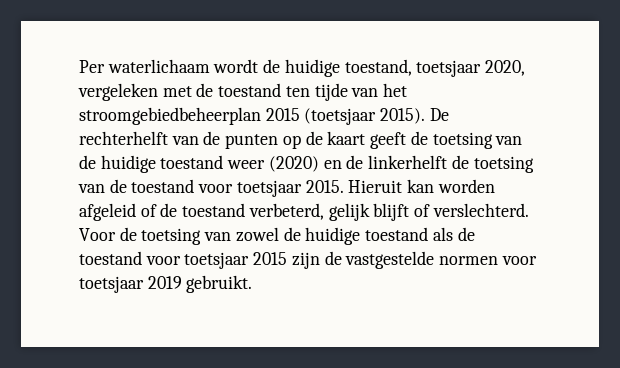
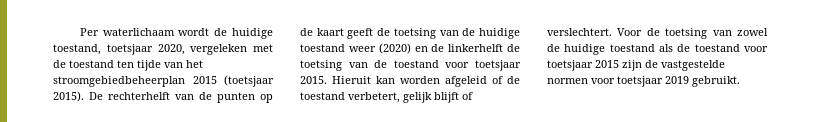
- Hieruit kan worden afgeleid of de toestand verbeterd, gelijk blijft of verslechterd.
+ Hieruit kan worden afgeleid of de toestand verbetert, gelijk blijft of verslechtert.

